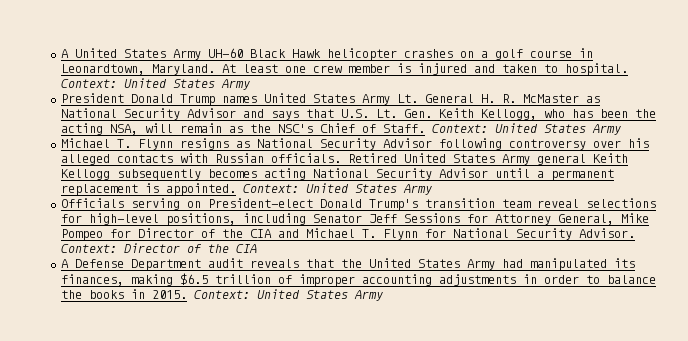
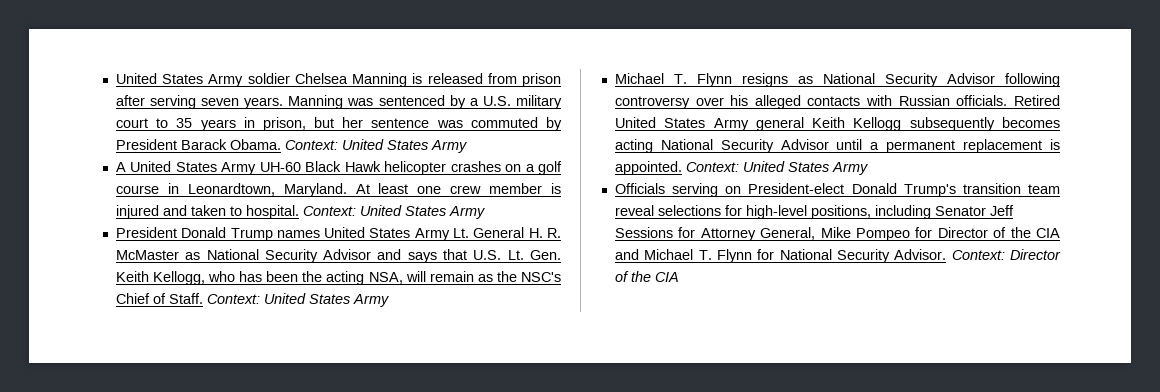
+ United States Army soldier Chelsea Manning is released from prison after serving seven years. Manning was sentenced by a U.S. military court to 35 years in prison, but her sentence was commuted by President Barack Obama. Context: United States Army
- A Defense Department audit reveals that the United States Army had manipulated its finances, making $6.5 trillion of improper accounting adjustments in order to balance the books in 2015. Context: United States Army

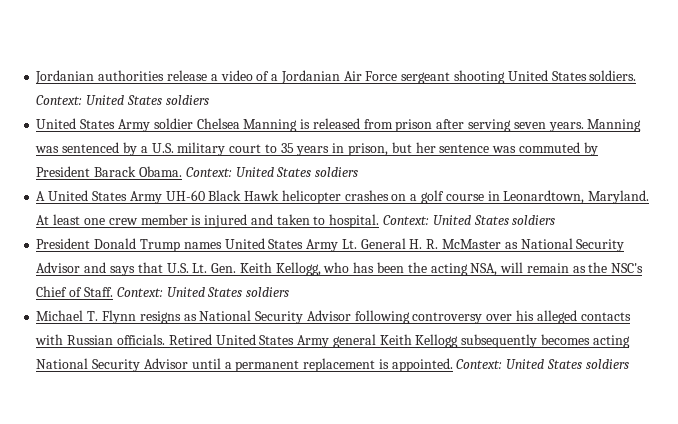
+ Jordanian authorities release a video of a Jordanian Air Force sergeant shooting United States soldiers. Context: United States soldiers
- Manning was sentenced by a U.S. military court to 35 years in prison, but her sentence was commuted by President Barack Obama. Context: United States Army
+ Manning was sentenced by a U.S. military court to 35 years in prison, but her sentence was commuted by President Barack Obama. Context: United States soldiers
- At least one crew member is injured and taken to hospital. Context: United States Army
+ At least one crew member is injured and taken to hospital. Context: United States soldiers
- President Donald Trump names United States Army Lt. General H. R. McMaster as National Security Advisor and says that U.S. Lt. Gen. Keith Kellogg, who has been the acting NSA, will remain as the NSC's Chief of Staff. Context: United States Army
+ President Donald Trump names United States Army Lt. General H. R. McMaster as National Security Advisor and says that U.S. Lt. Gen. Keith Kellogg, who has been the acting NSA, will remain as the NSC's Chief of Staff. Context: United States soldiers
- Retired United States Army general Keith Kellogg subsequently becomes acting National Security Advisor until a permanent replacement is appointed. Context: United States Army
- Officials serving on President-elect Donald Trump's transition team reveal selections for high-level positions, including Senator Jeff Sessions for Attorney General, Mike Pompeo for Director of the CIA and Michael T. Flynn for National Security Advisor. Context: Director of the CIA
+ Retired United States Army general Keith Kellogg subsequently becomes acting National Security Advisor until a permanent replacement is appointed. Context: United States soldiers

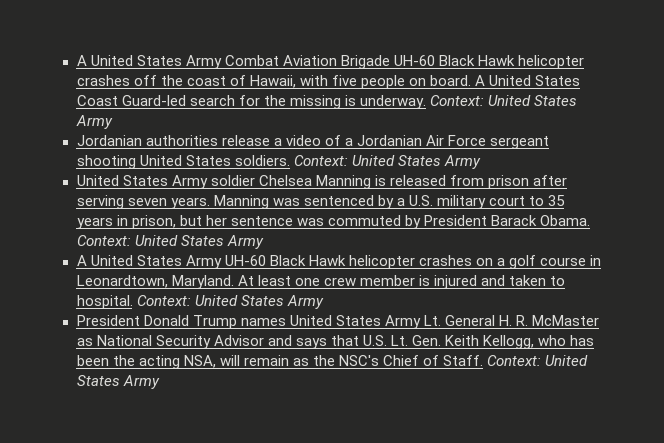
+ A United States Army Combat Aviation Brigade UH-60 Black Hawk helicopter crashes off the coast of Hawaii, with five people on board. A United States Coast Guard-led search for the missing is underway. Context: United States Army
- Jordanian authorities release a video of a Jordanian Air Force sergeant shooting United States soldiers. Context: United States soldiers
+ Jordanian authorities release a video of a Jordanian Air Force sergeant shooting United States soldiers. Context: United States Army
- Manning was sentenced by a U.S. military court to 35 years in prison, but her sentence was commuted by President Barack Obama. Context: United States soldiers
+ Manning was sentenced by a U.S. military court to 35 years in prison, but her sentence was commuted by President Barack Obama. Context: United States Army
- At least one crew member is injured and taken to hospital. Context: United States soldiers
+ At least one crew member is injured and taken to hospital. Context: United States Army
- President Donald Trump names United States Army Lt. General H. R. McMaster as National Security Advisor and says that U.S. Lt. Gen. Keith Kellogg, who has been the acting NSA, will remain as the NSC's Chief of Staff. Context: United States soldiers
- Michael T. Flynn resigns as National Security Advisor following controversy over his alleged contacts with Russian officials. Retired United States Army general Keith Kellogg subsequently becomes acting National Security Advisor until a permanent replacement is appointed. Context: United States soldiers
+ President Donald Trump names United States Army Lt. General H. R. McMaster as National Security Advisor and says that U.S. Lt. Gen. Keith Kellogg, who has been the acting NSA, will remain as the NSC's Chief of Staff. Context: United States Army

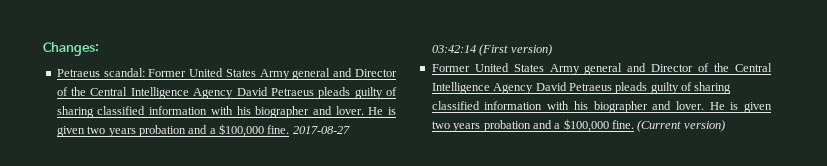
- A United States Army Combat Aviation Brigade UH-60 Black Hawk helicopter crashes off the coast of Hawaii, with five people on board. A United States Coast Guard-led search for the missing is underway. Context: United States Army
- Jordanian authorities release a video of a Jordanian Air Force sergeant shooting United States soldiers. Context: United States Army
- United States Army soldier Chelsea Manning is released from prison after serving seven years. Manning was sentenced by a U.S. military court to 35 years in prison, but her sentence was commuted by President Barack Obama. Context: United States Army
- A United States Army UH-60 Black Hawk helicopter crashes on a golf course in Leonardtown, Maryland. At least one crew member is injured and taken to hospital. Context: United States Army
- President Donald Trump names United States Army Lt. General H. R. McMaster as National Security Advisor and says that U.S. Lt. Gen. Keith Kellogg, who has been the acting NSA, will remain as the NSC's Chief of Staff. Context: United States Army
+ Changes:
+ Petraeus scandal: Former United States Army general and Director of the Central Intelligence Agency David Petraeus pleads guilty of sharing classified information with his biographer and lover. He is given two years probation and a $100,000 fine. 2017-08-27 03:42:14 (First version)
+ Former United States Army general and Director of the Central Intelligence Agency David Petraeus pleads guilty of sharing classified information with his biographer and lover. He is given two years probation and a $100,000 fine. (Current version)

